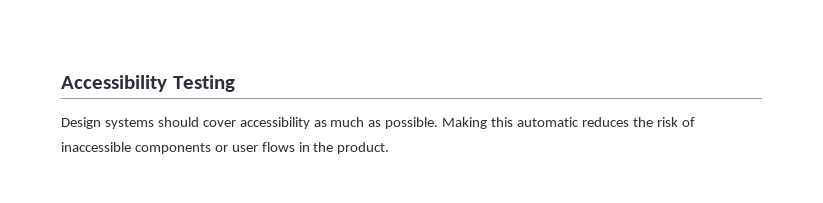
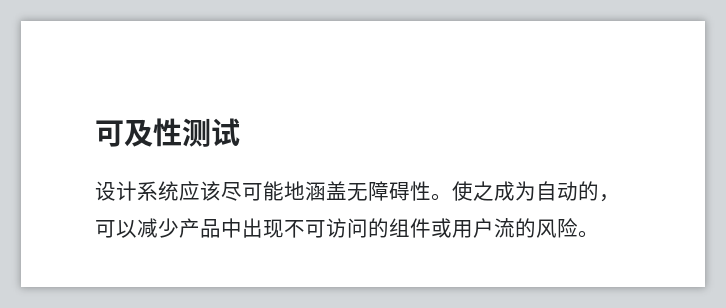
- Accessibility Testing
- Design systems should cover accessibility as much as possible. Making this automatic reduces the risk of inaccessible components or user flows in the product.
+ 可及性测试
+ 设计系统应该尽可能地涵盖无障碍性。使之成为自动的，可以减少产品中出现不可访问的组件或用户流的风险。

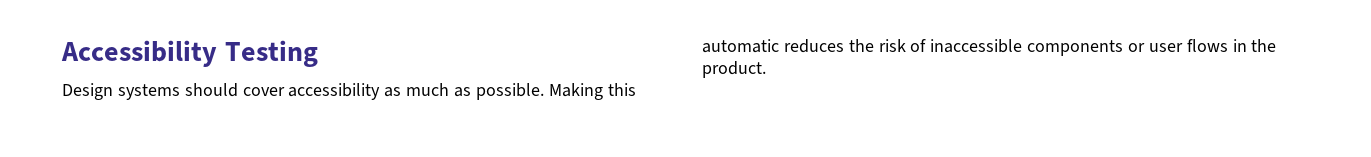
- 可及性测试
- 设计系统应该尽可能地涵盖无障碍性。使之成为自动的，可以减少产品中出现不可访问的组件或用户流的风险。
+ Accessibility Testing
+ Design systems should cover accessibility as much as possible. Making this automatic reduces the risk of inaccessible components or user flows in the product.

